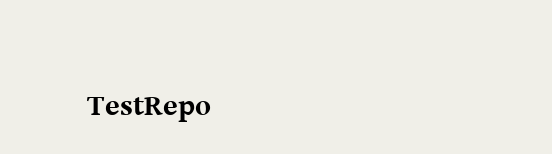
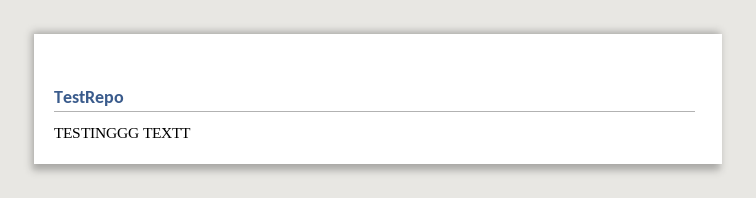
+ TESTINGGG TEXTT

